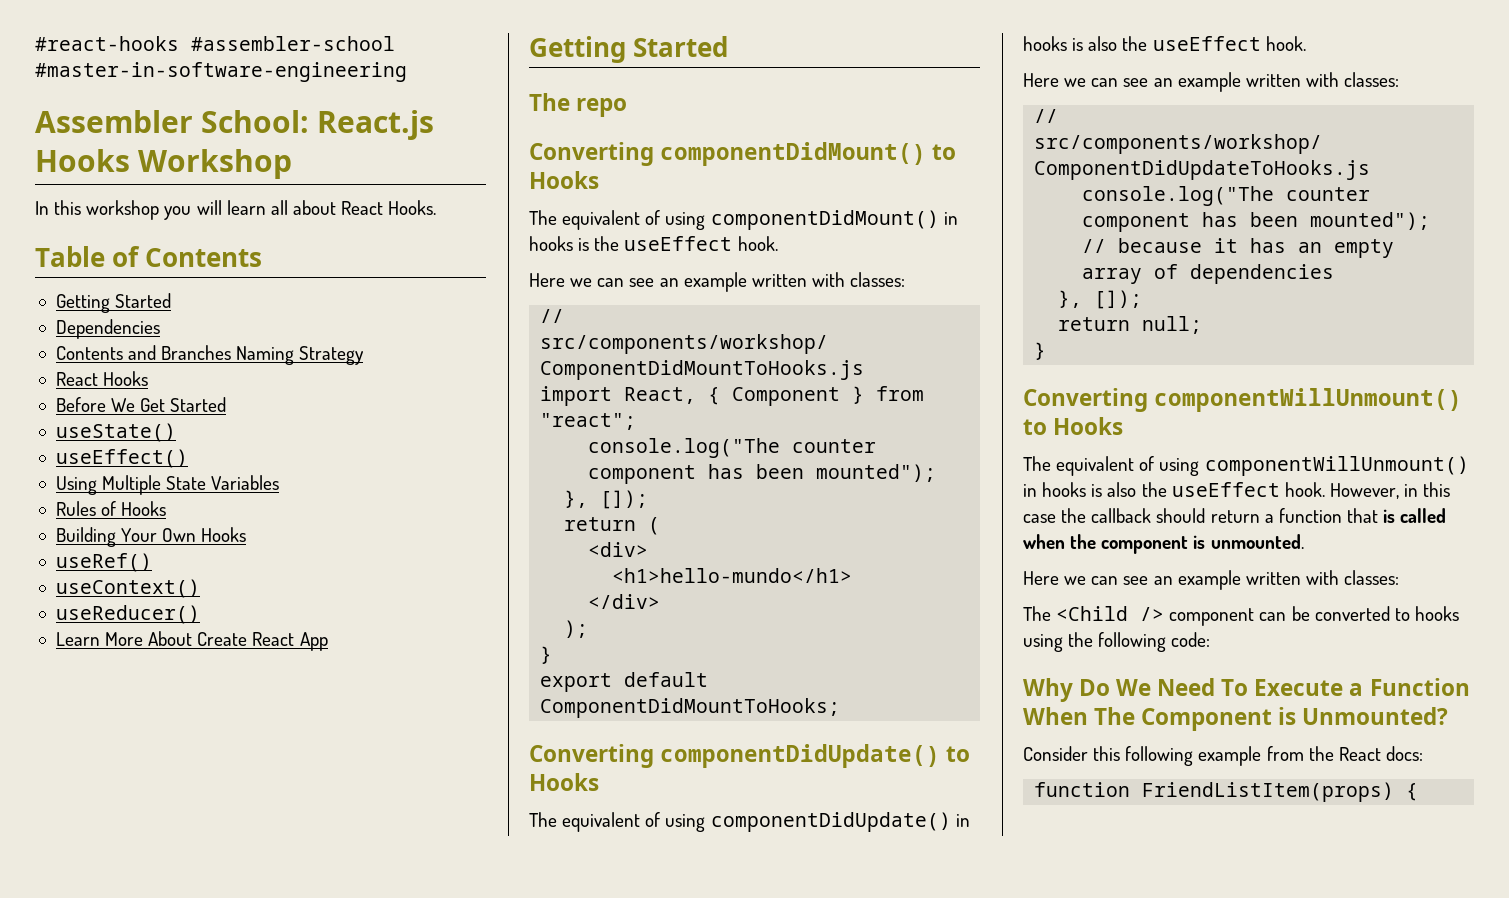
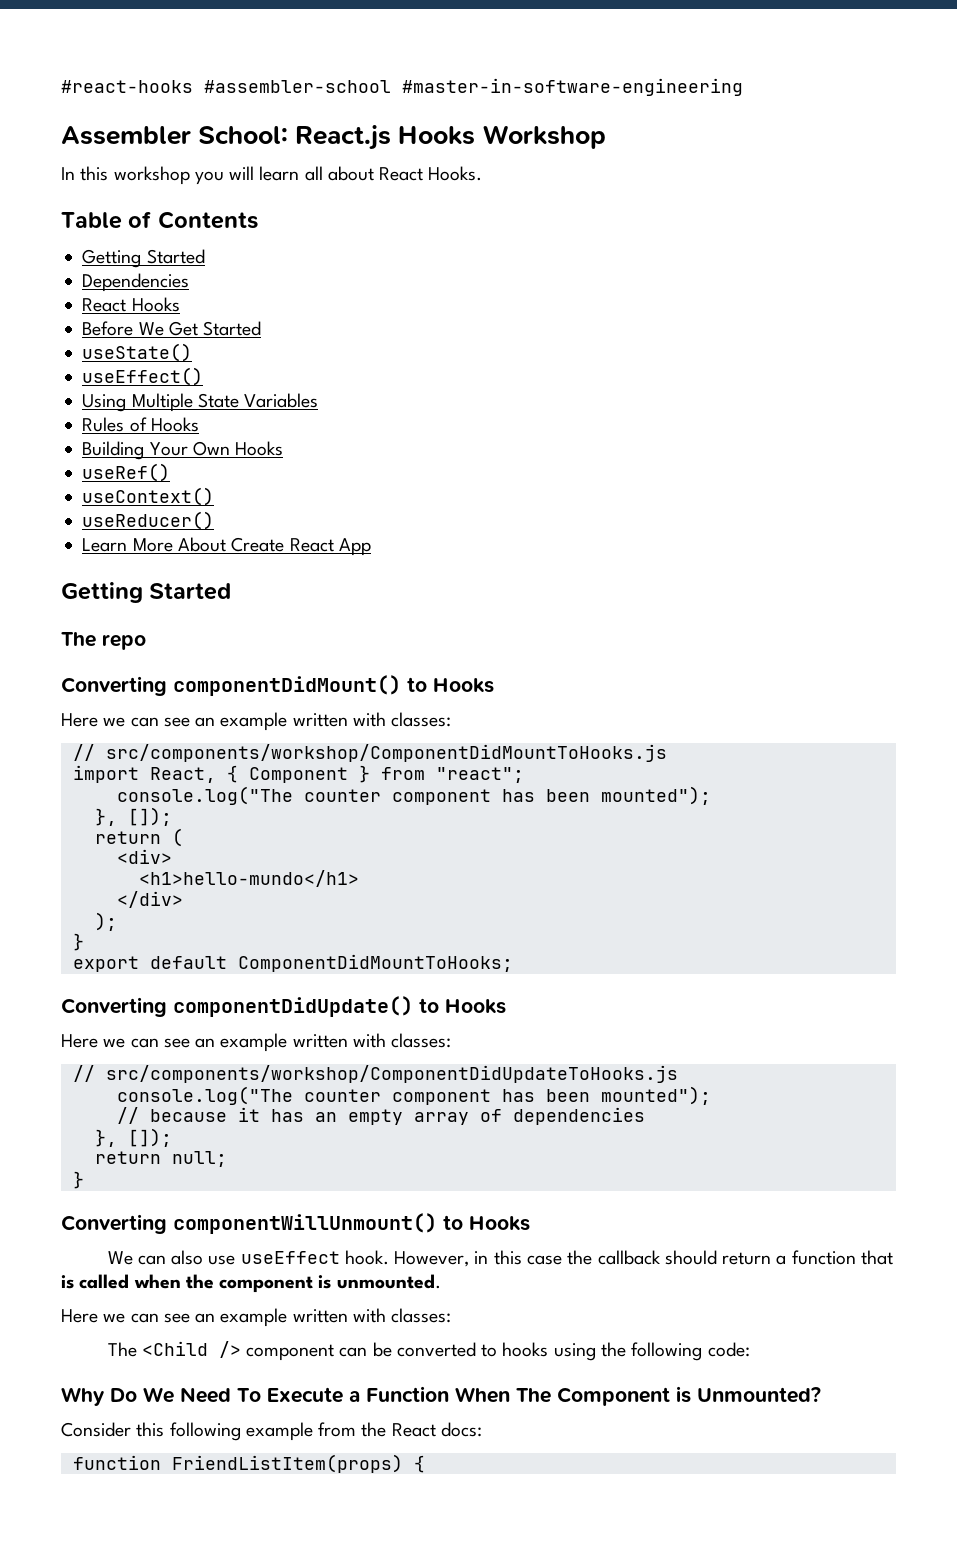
- Contents and Branches Naming Strategy
- The equivalent of using componentDidMount() in hooks is the useEffect hook.
- The equivalent of using componentDidUpdate() in hooks is also the useEffect hook.
- The equivalent of using componentWillUnmount() in hooks is also the useEffect hook.
+ We can also use useEffect hook.

